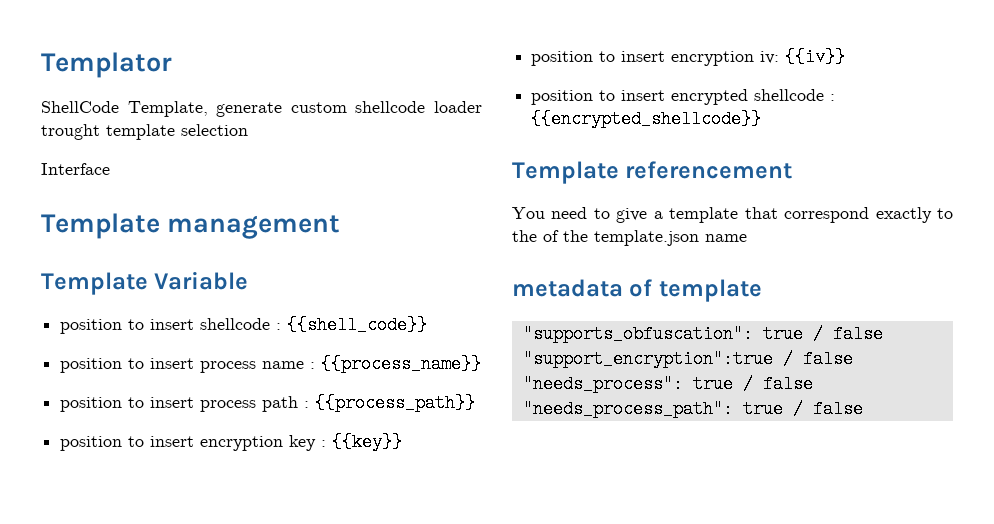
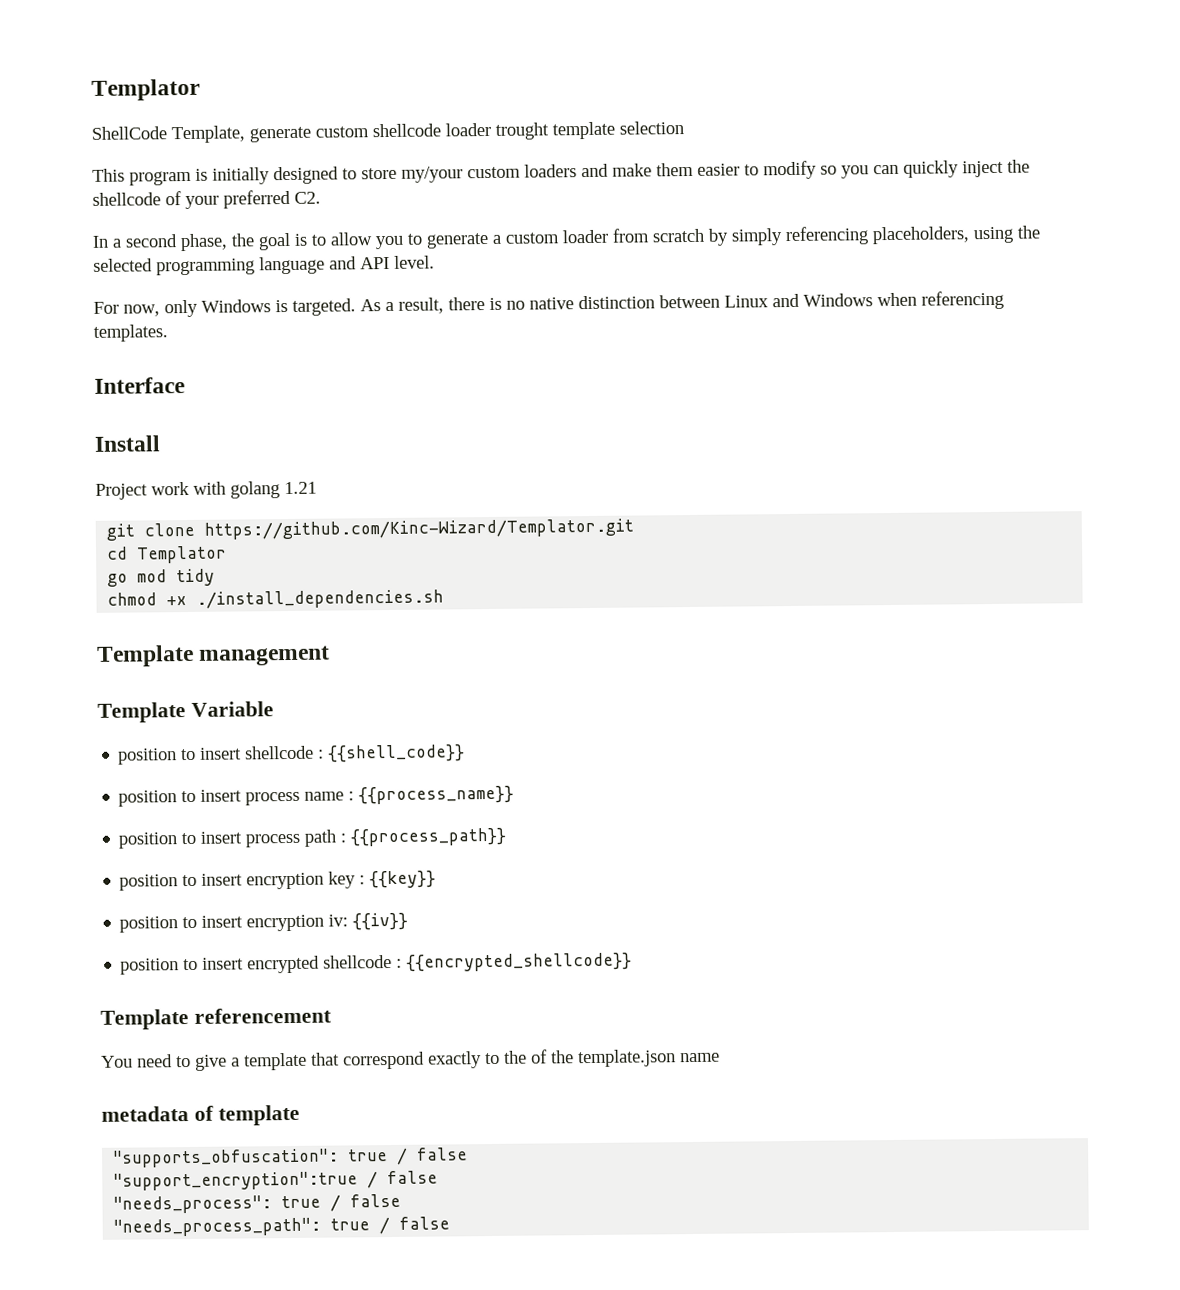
+ This program is initially designed to store my/your custom loaders and make them easier to modify so you can quickly inject the shellcode of your preferred C2.
+ In a second phase, the goal is to allow you to generate a custom loader from scratch by simply referencing placeholders, using the selected programming language and API level.
+ For now, only Windows is targeted. As a result, there is no native distinction between Linux and Windows when referencing templates.
  Interface
+ Install
+ Project work with golang 1.21
+ git clone https://github.com/Kinc-Wizard/Templator.git
+ cd Templator
+ go mod tidy
+ chmod +x ./install_dependencies.sh

